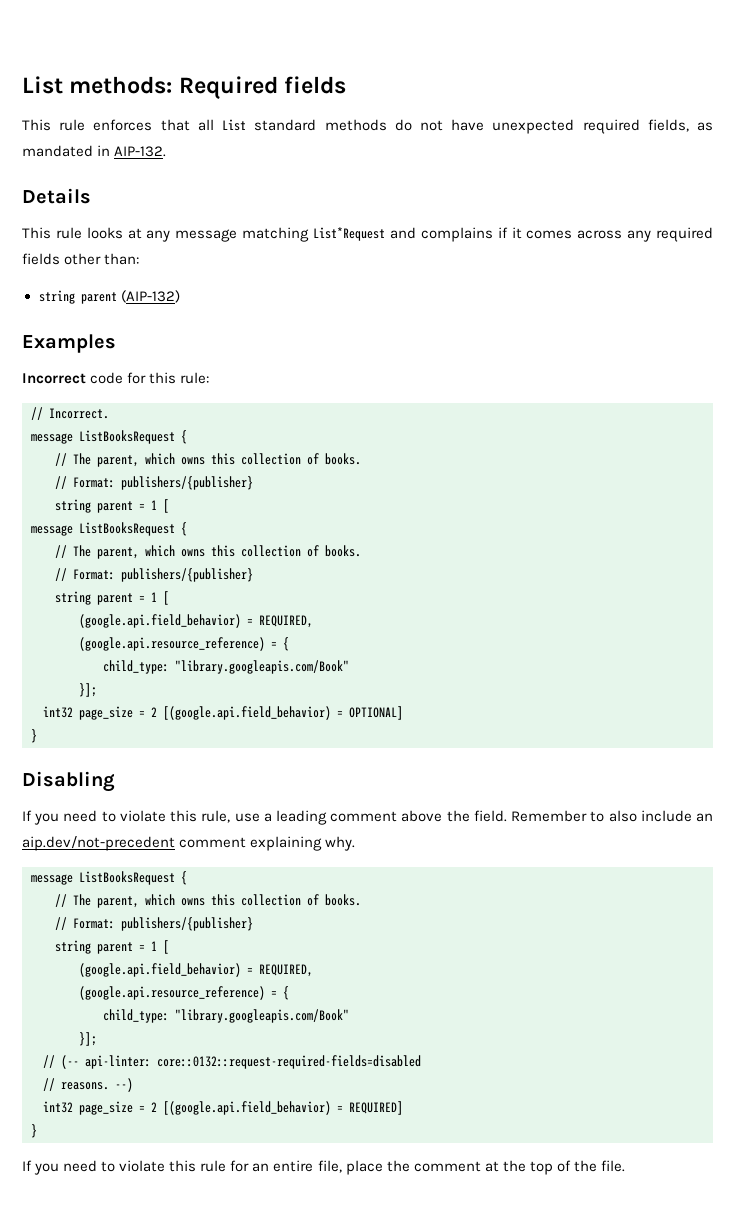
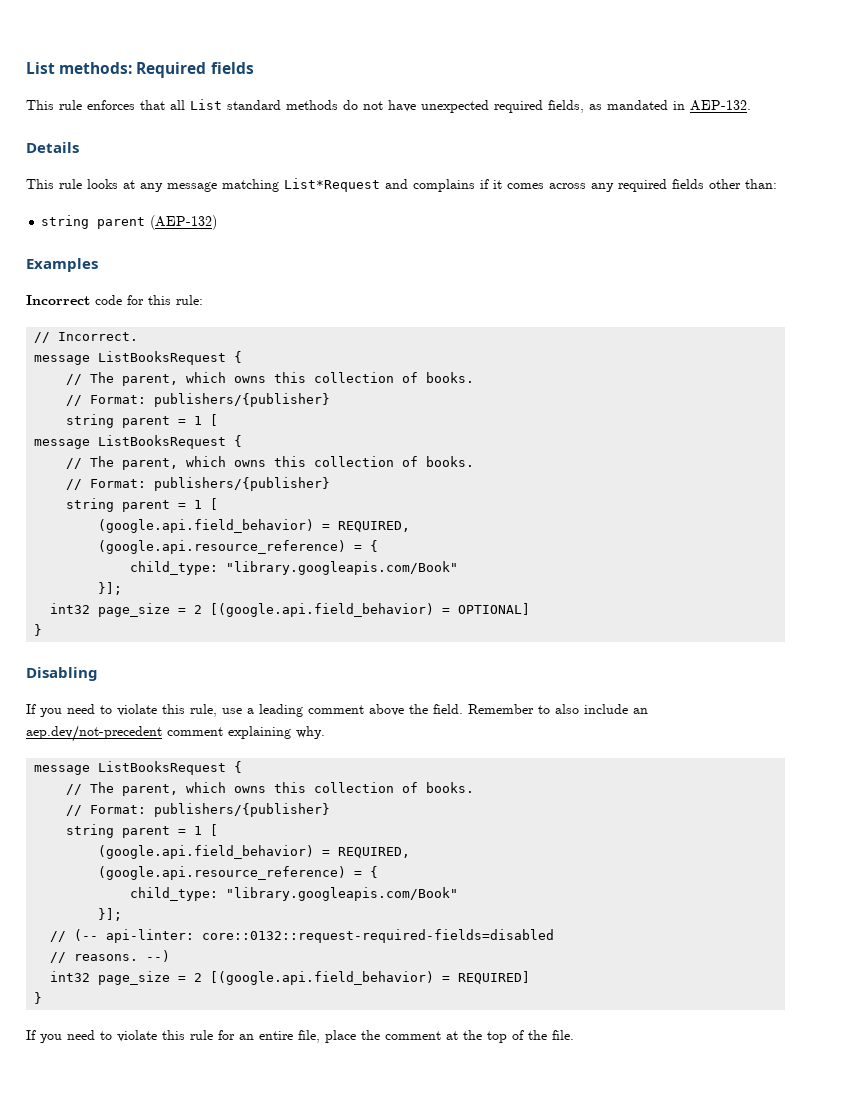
- This rule enforces that all List standard methods do not have unexpected required fields, as mandated in AIP-132.
+ This rule enforces that all List standard methods do not have unexpected required fields, as mandated in AEP-132.
- string parent (AIP-132)
+ string parent (AEP-132)
- Remember to also include an aip.dev/not-precedent comment explaining why.
+ Remember to also include an aep.dev/not-precedent comment explaining why.

